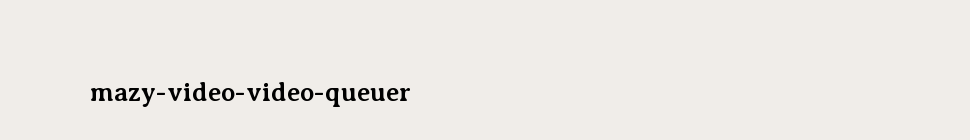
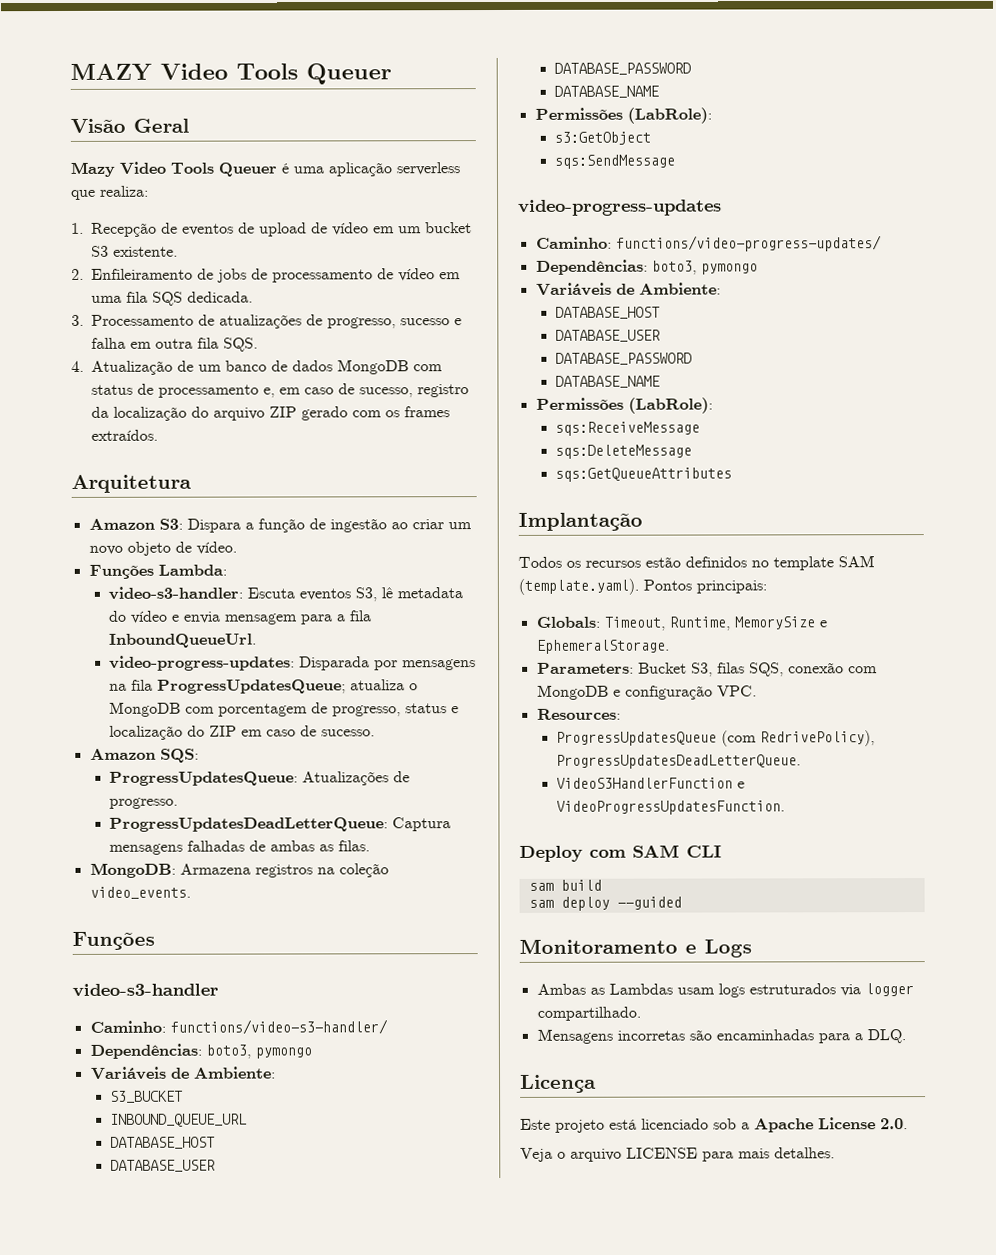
- mazy-video-video-queuer
+ MAZY Video Tools Queuer
+ Visão Geral
+ Mazy Video Tools Queuer é uma aplicação serverless que realiza:
+ 1. Recepção de eventos de upload de vídeo em um bucket S3 existente.
+ 2. Enfileiramento de jobs de processamento de vídeo em uma fila SQS dedicada.
+ 3. Processamento de atualizações de progresso, sucesso e falha em outra fila SQS.
+ 4. Atualização de um banco de dados MongoDB com status de processamento e, em caso de sucesso, registro da localização do arquivo ZIP gerado com os frames extraídos.
+ Arquitetura
+ Amazon S3: Dispara a função de ingestão ao criar um novo objeto de vídeo.
+ Funções Lambda:
+ video-s3-handler: Escuta eventos S3, lê metadata do vídeo e envia mensagem para a fila InboundQueueUrl.
+ video-progress-updates: Disparada por mensagens na fila ProgressUpdatesQueue; atualiza o MongoDB com porcentagem de progresso, status e localização do ZIP em caso de sucesso.
+ Amazon SQS:
+ ProgressUpdatesQueue: Atualizações de progresso.
+ ProgressUpdatesDeadLetterQueue: Captura mensagens falhadas de ambas as filas.
+ MongoDB: Armazena registros na coleção video_events.
+ Funções
+ video-s3-handler
+ Caminho: functions/video-s3-handler/
+ Dependências: boto3, pymongo
+ Variáveis de Ambiente:
+ S3_BUCKET
+ INBOUND_QUEUE_URL
+ DATABASE_HOST
+ DATABASE_USER
+ DATABASE_PASSWORD
+ DATABASE_NAME
+ Permissões (LabRole):
+ s3:GetObject
+ sqs:SendMessage
+ video-progress-updates
+ Caminho: functions/video-progress-updates/
+ Dependências: boto3, pymongo
+ Variáveis de Ambiente:
+ DATABASE_HOST
+ DATABASE_USER
+ DATABASE_PASSWORD
+ DATABASE_NAME
+ Permissões (LabRole):
+ sqs:ReceiveMessage
+ sqs:DeleteMessage
+ sqs:GetQueueAttributes
+ Implantação
+ Todos os recursos estão definidos no template SAM (template.yaml). Pontos principais:
+ Globals: Timeout, Runtime, MemorySize e EphemeralStorage.
+ Parameters: Bucket S3, filas SQS, conexão com MongoDB e configuração VPC.
+ Resources:
+ ProgressUpdatesQueue (com RedrivePolicy), ProgressUpdatesDeadLetterQueue.
+ VideoS3HandlerFunction e VideoProgressUpdatesFunction.
+ Deploy com SAM CLI
+ sam build
+ sam deploy --guided
+ Monitoramento e Logs
+ Ambas as Lambdas usam logs estruturados via logger compartilhado.
+ Mensagens incorretas são encaminhadas para a DLQ.
+ Licença
+ Este projeto está licenciado sob a Apache License 2.0.
+ Veja o arquivo LICENSE para mais detalhes.

